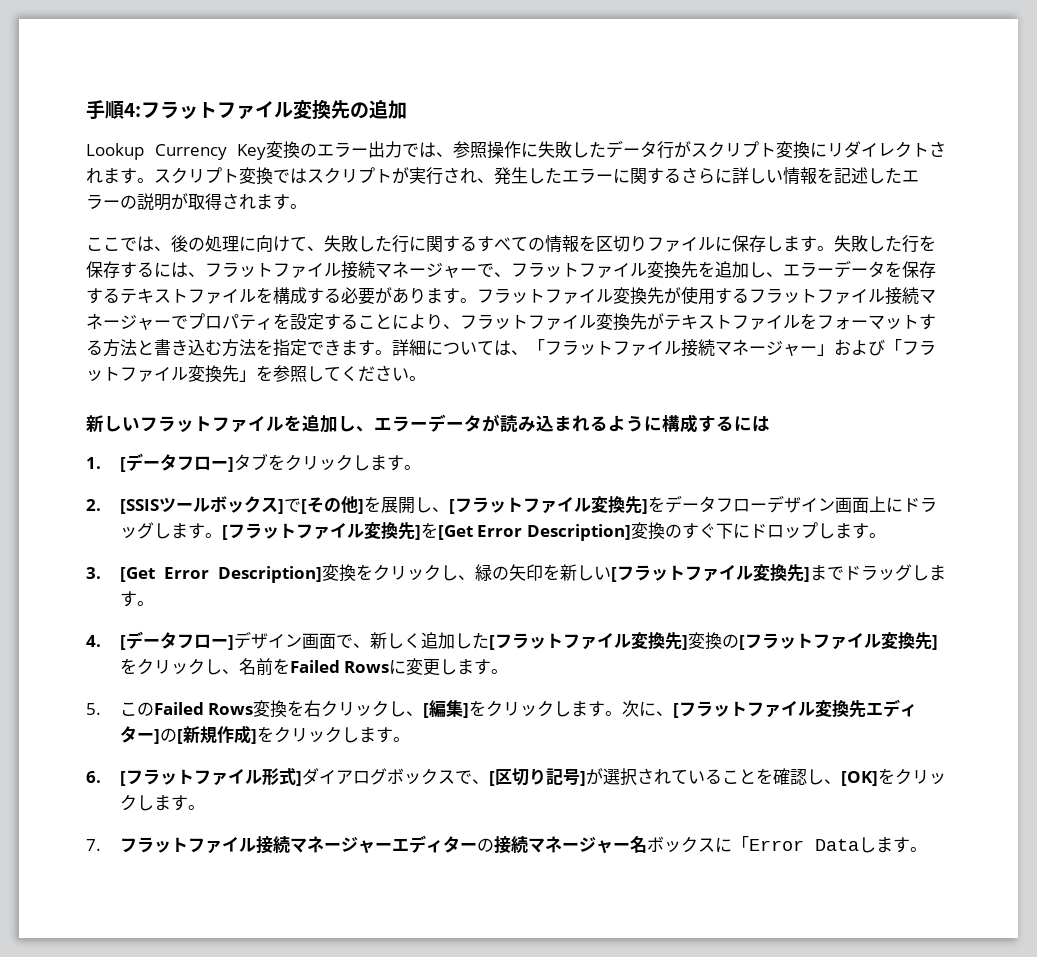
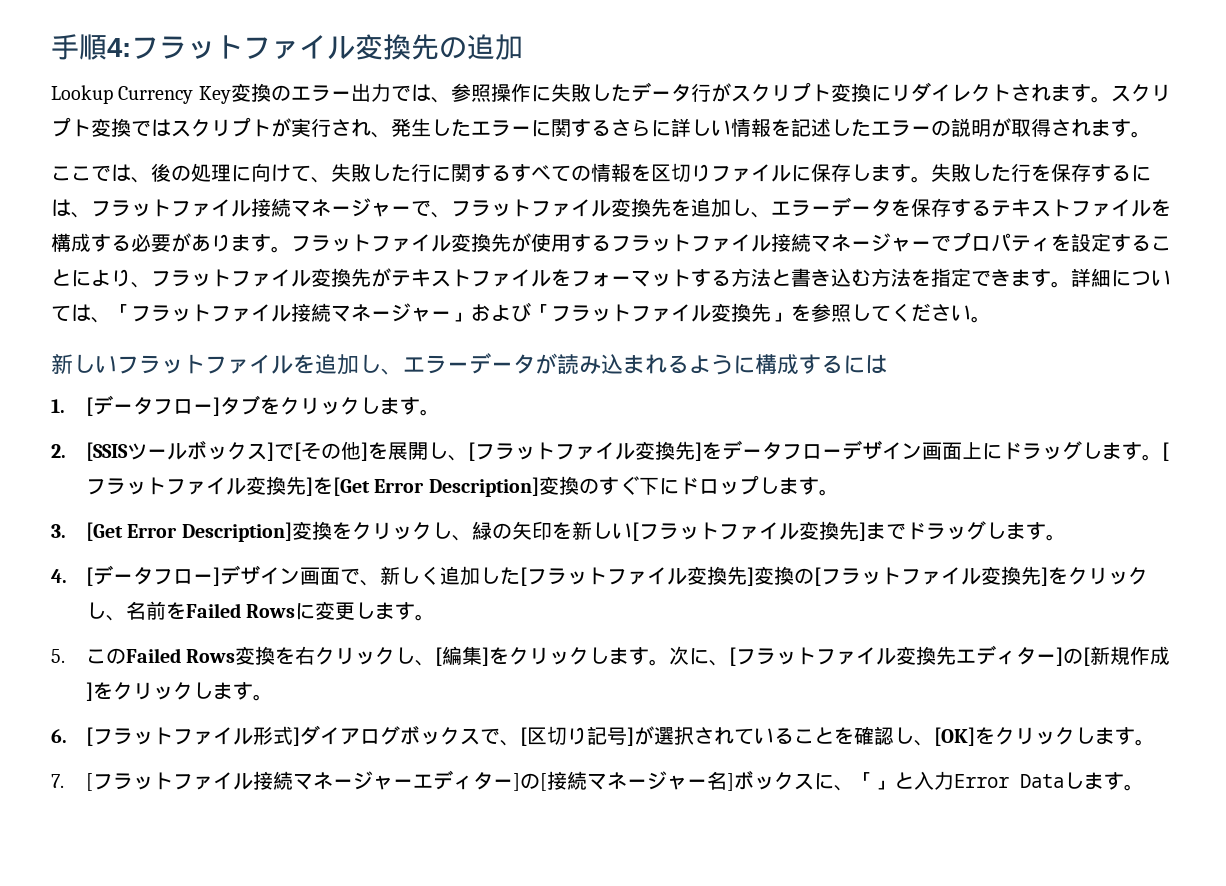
- 7.フラットファイル接続マネージャーエディターの接続マネージャー名ボックスに「Error Dataします。
+ 7. [フラットファイル接続マネージャーエディター]の[接続マネージャー名]ボックスに、「」と入力Error Dataします。

